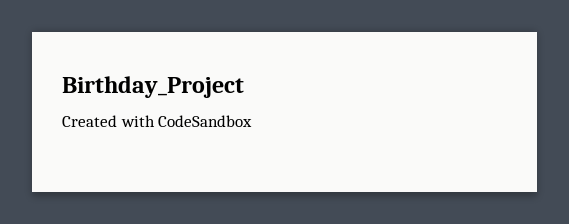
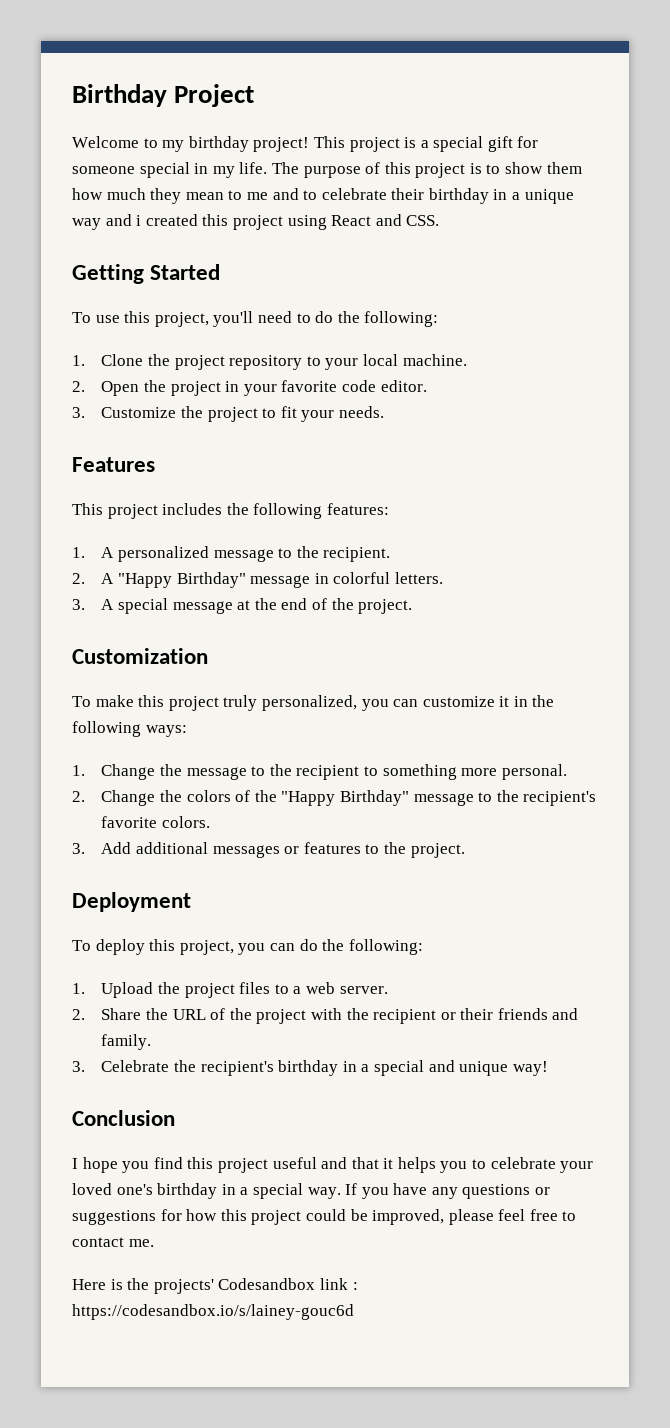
- Birthday_Project
- Created with CodeSandbox
+ Birthday Project
+ Welcome to my birthday project! This project is a special gift for someone special in my life. The purpose of this project is to show them how much they mean to me and to celebrate their birthday in a unique way and i created this project using React and CSS.
+ Getting Started
+ To use this project, you'll need to do the following:
+ 1. Clone the project repository to your local machine.
+ 2. Open the project in your favorite code editor.
+ 3. Customize the project to fit your needs.
+ Features
+ This project includes the following features:
+ 1. A personalized message to the recipient.
+ 2. A "Happy Birthday" message in colorful letters.
+ 3. A special message at the end of the project.
+ Customization
+ To make this project truly personalized, you can customize it in the following ways:
+ 1. Change the message to the recipient to something more personal.
+ 2. Change the colors of the "Happy Birthday" message to the recipient's favorite colors.
+ 3. Add additional messages or features to the project.
+ Deployment
+ To deploy this project, you can do the following:
+ 1. Upload the project files to a web server.
+ 2. Share the URL of the project with the recipient or their friends and family.
+ 3. Celebrate the recipient's birthday in a special and unique way!
+ Conclusion
+ I hope you find this project useful and that it helps you to celebrate your loved one's birthday in a special way. If you have any questions or suggestions for how this project could be improved, please feel free to contact me.
+ Here is the projects' Codesandbox link : https://codesandbox.io/s/lainey-gouc6d

